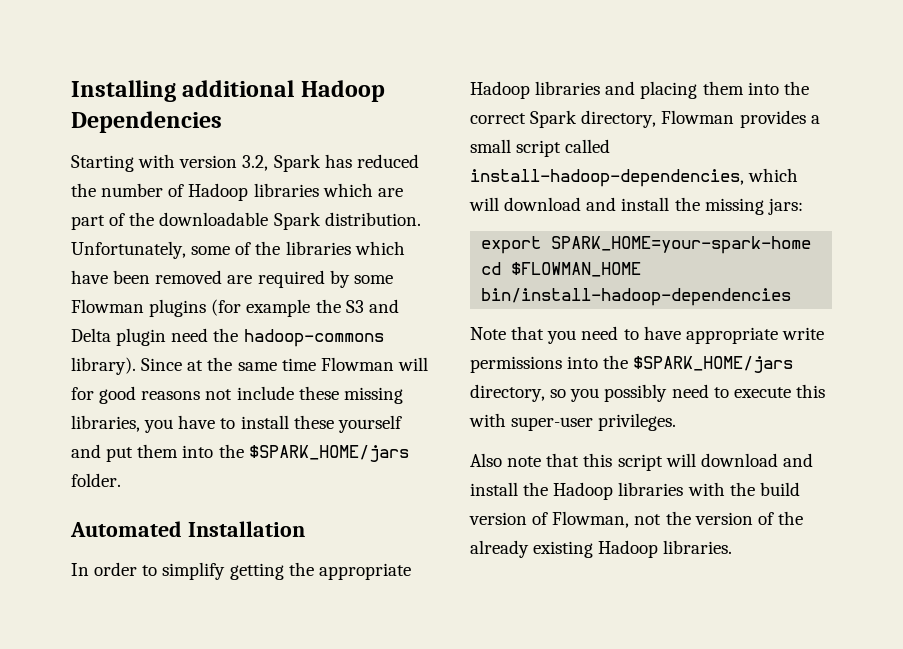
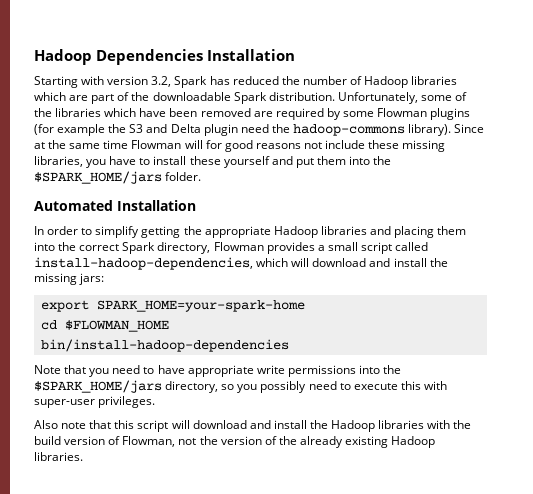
- Installing additional Hadoop Dependencies
+ Hadoop Dependencies Installation

